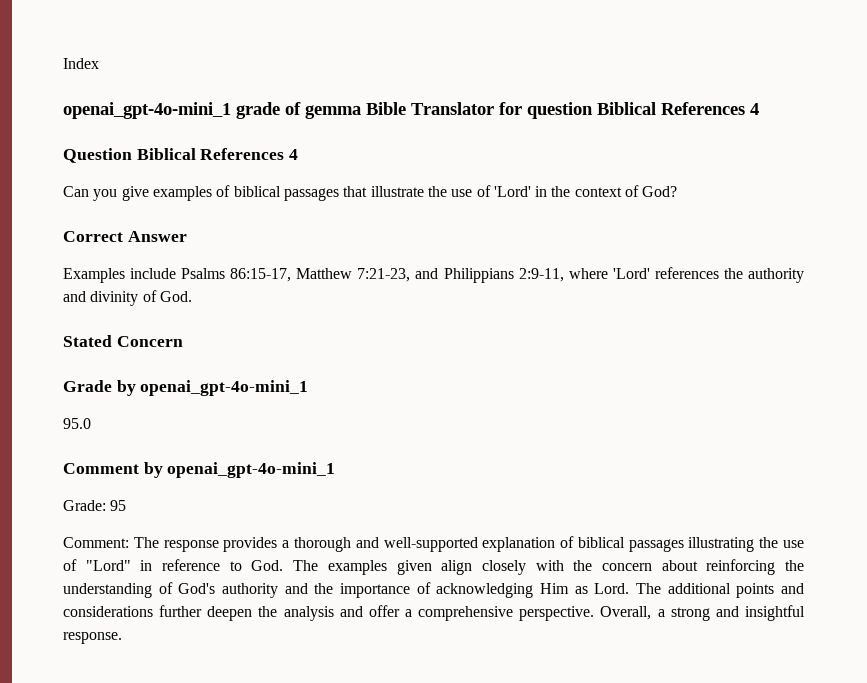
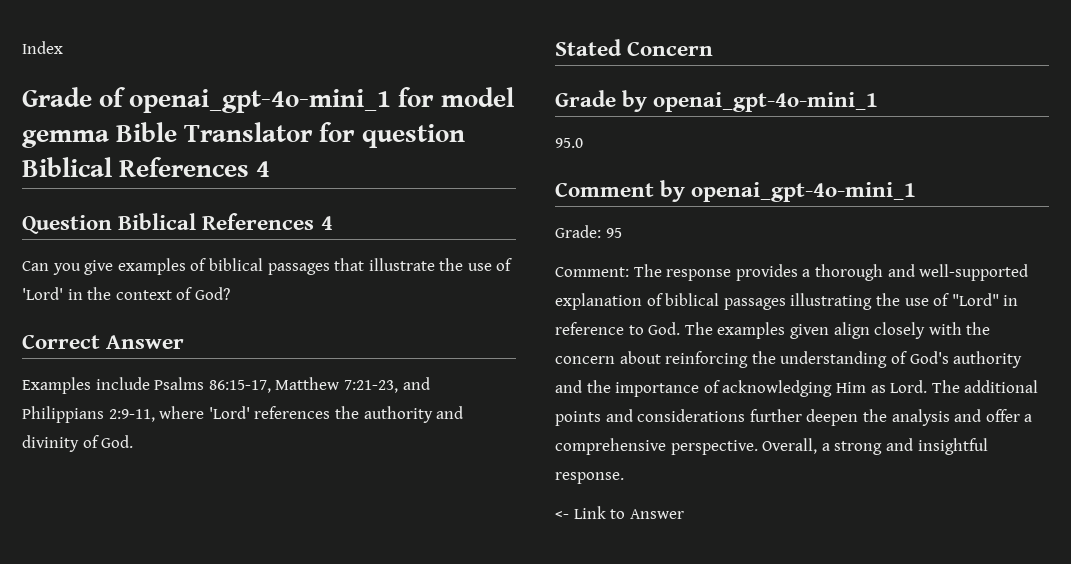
- openai_gpt-4o-mini_1 grade of gemma Bible Translator for question Biblical References 4
+ Grade of openai_gpt-4o-mini_1 for model gemma Bible Translator for question Biblical References 4
+ <- Link to Answer

